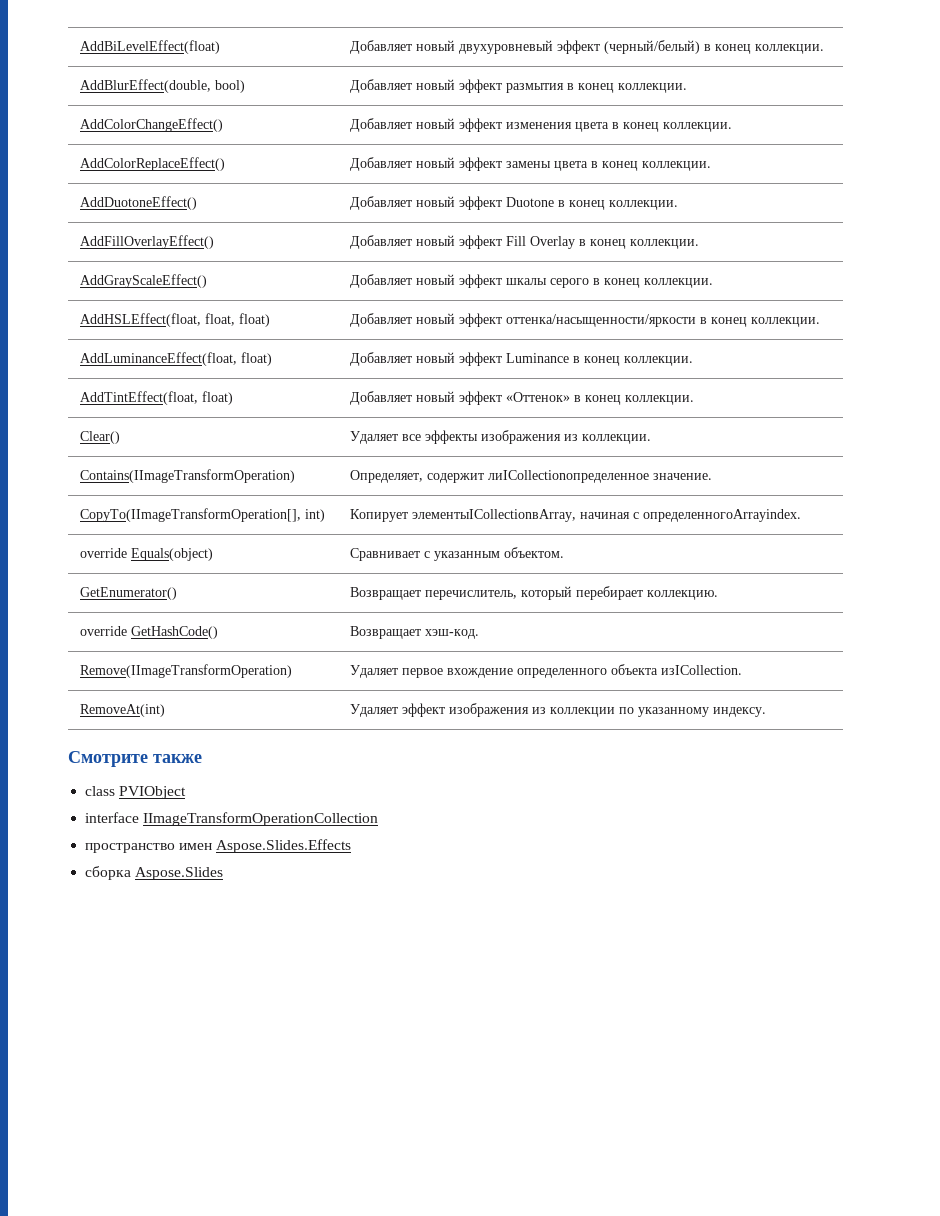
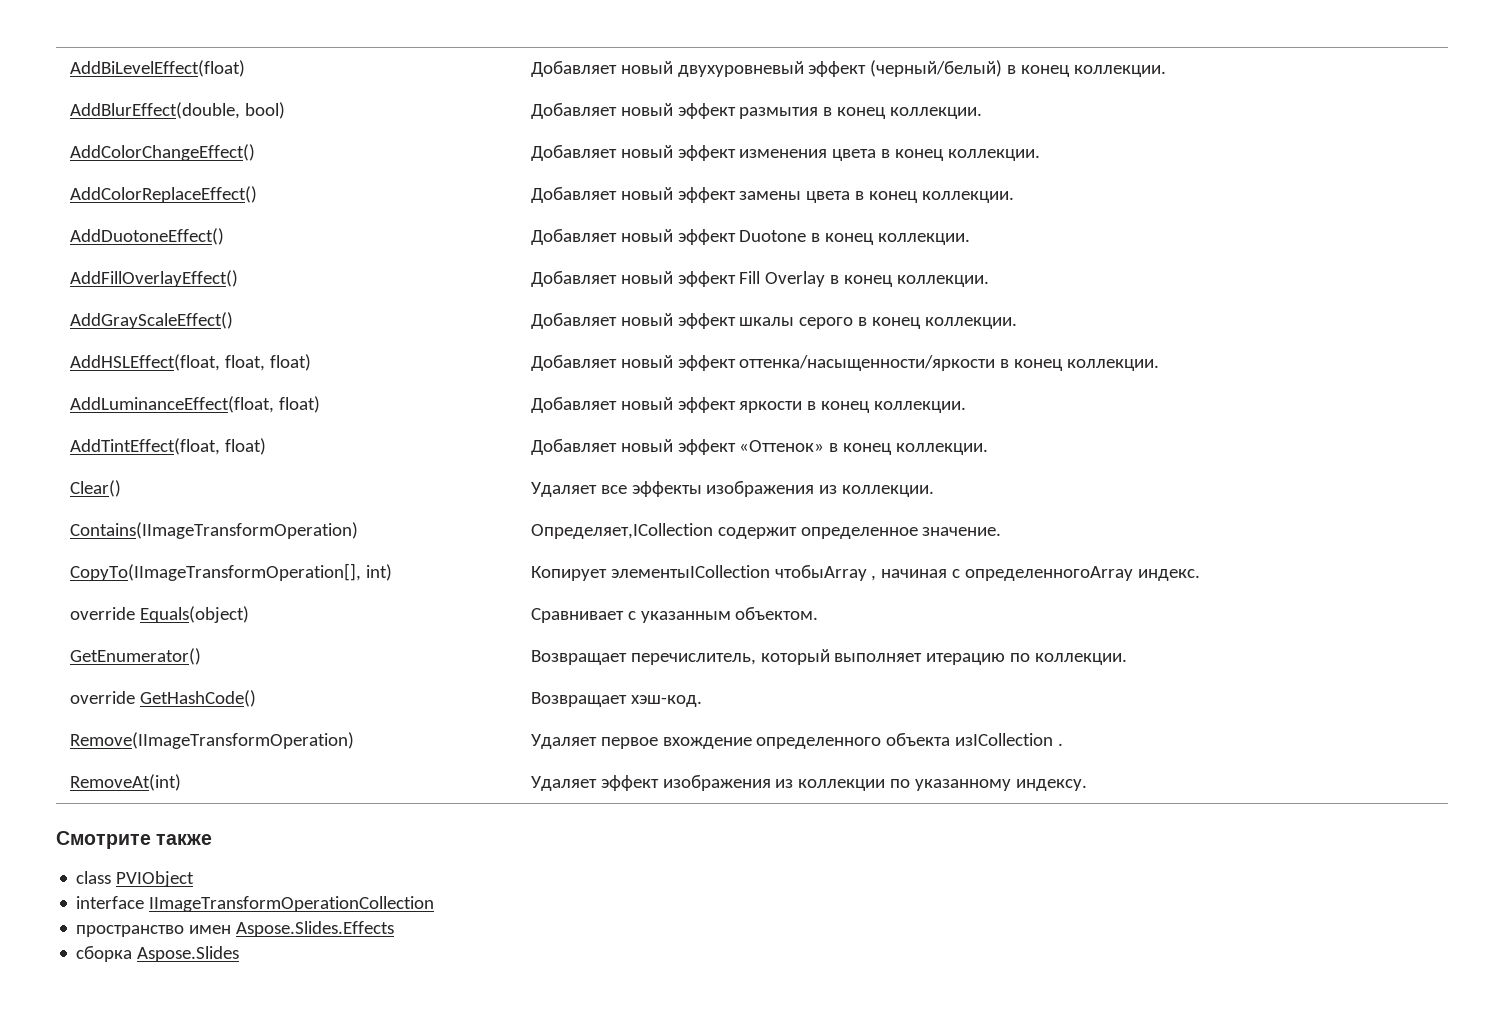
- AddLuminanceEffect(float, float) | Добавляет новый эффект Luminance в конец коллекции.
+ AddLuminanceEffect(float, float) | Добавляет новый эффект яркости в конец коллекции.
- Contains(IImageTransformOperation) | Определяет, содержит лиICollectionопределенное значение.
+ Contains(IImageTransformOperation) | Определяет,ICollection содержит определенное значение.
- CopyTo(IImageTransformOperation[], int) | Копирует элементыICollectionвArray, начиная с определенногоArrayindex.
+ CopyTo(IImageTransformOperation[], int) | Копирует элементыICollection чтобыArray , начиная с определенногоArray индекс.
- GetEnumerator() | Возвращает перечислитель, который перебирает коллекцию.
+ GetEnumerator() | Возвращает перечислитель, который выполняет итерацию по коллекции.
- Remove(IImageTransformOperation) | Удаляет первое вхождение определенного объекта изICollection.
+ Remove(IImageTransformOperation) | Удаляет первое вхождение определенного объекта изICollection .

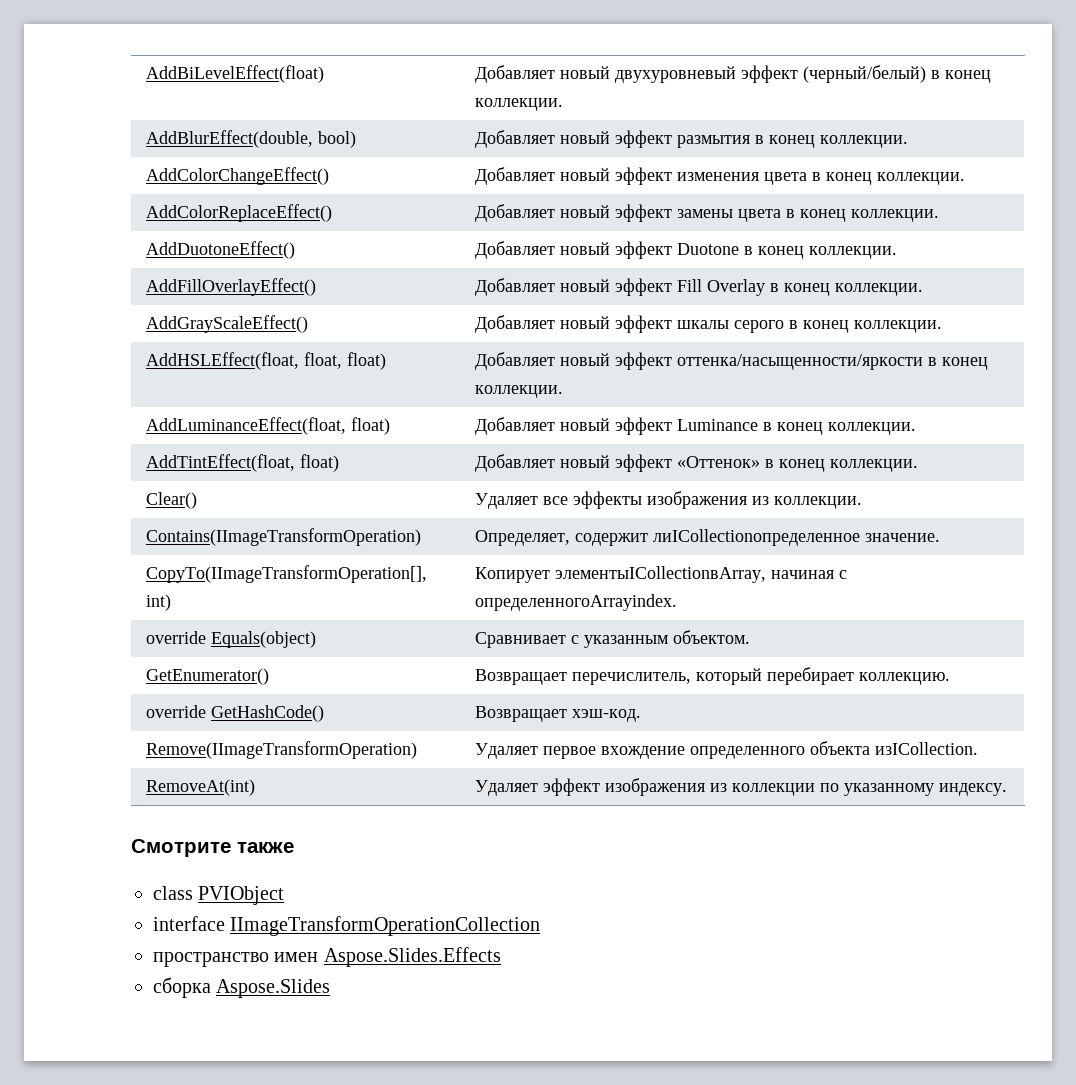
- AddLuminanceEffect(float, float) | Добавляет новый эффект яркости в конец коллекции.
+ AddLuminanceEffect(float, float) | Добавляет новый эффект Luminance в конец коллекции.
- Contains(IImageTransformOperation) | Определяет,ICollection содержит определенное значение.
+ Contains(IImageTransformOperation) | Определяет, содержит лиICollectionопределенное значение.
- CopyTo(IImageTransformOperation[], int) | Копирует элементыICollection чтобыArray , начиная с определенногоArray индекс.
+ CopyTo(IImageTransformOperation[], int) | Копирует элементыICollectionвArray, начиная с определенногоArrayindex.
- GetEnumerator() | Возвращает перечислитель, который выполняет итерацию по коллекции.
+ GetEnumerator() | Возвращает перечислитель, который перебирает коллекцию.
- Remove(IImageTransformOperation) | Удаляет первое вхождение определенного объекта изICollection .
+ Remove(IImageTransformOperation) | Удаляет первое вхождение определенного объекта изICollection.

